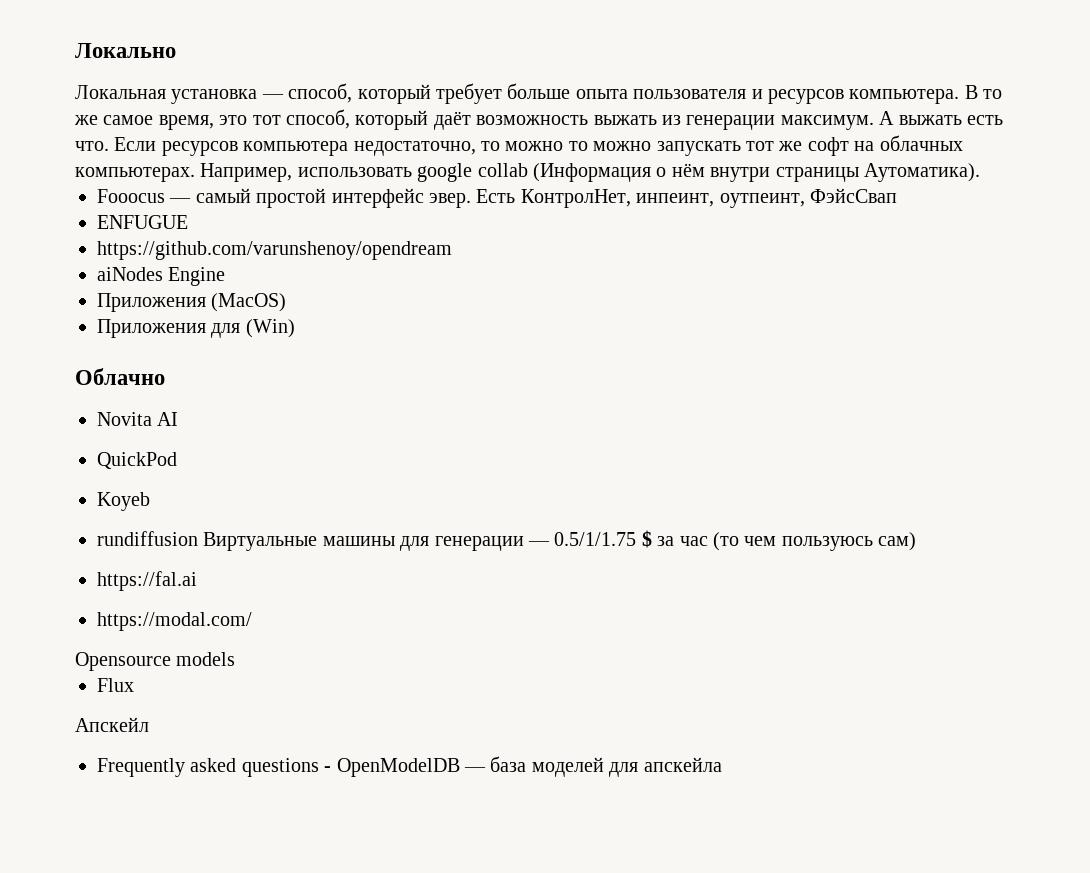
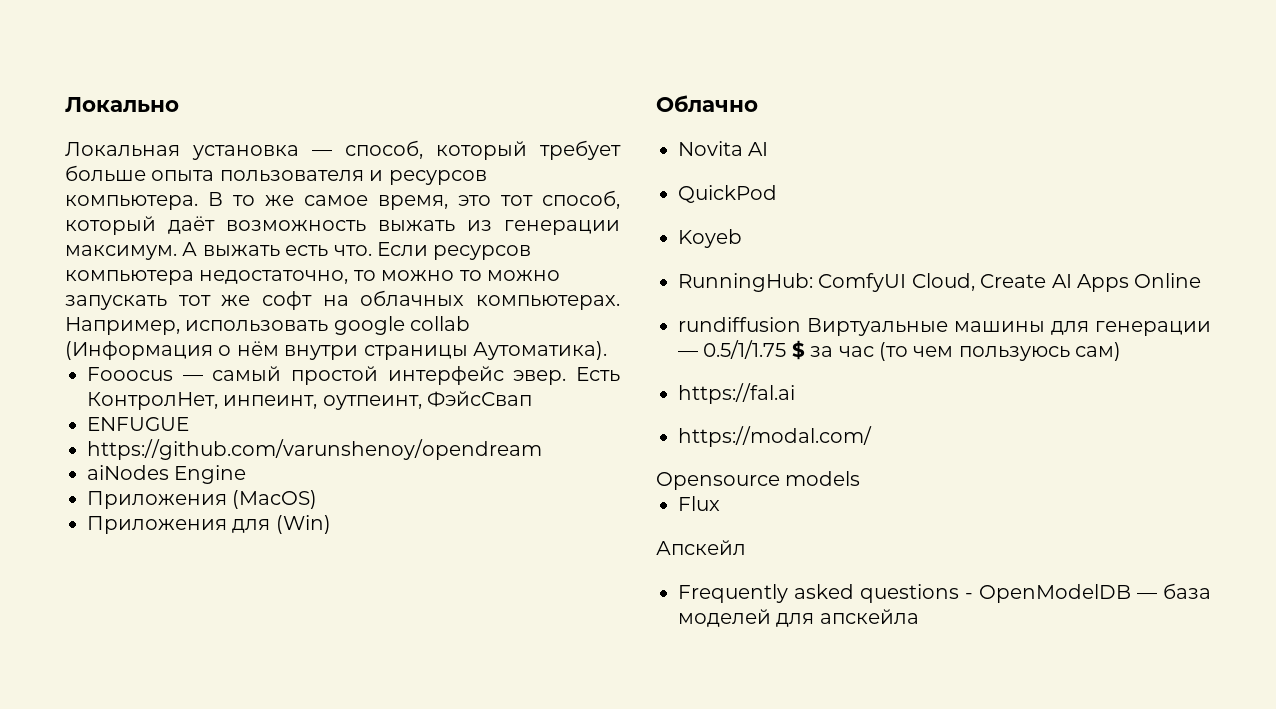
+ RunningHub: ComfyUI Cloud, Create AI Apps Online

